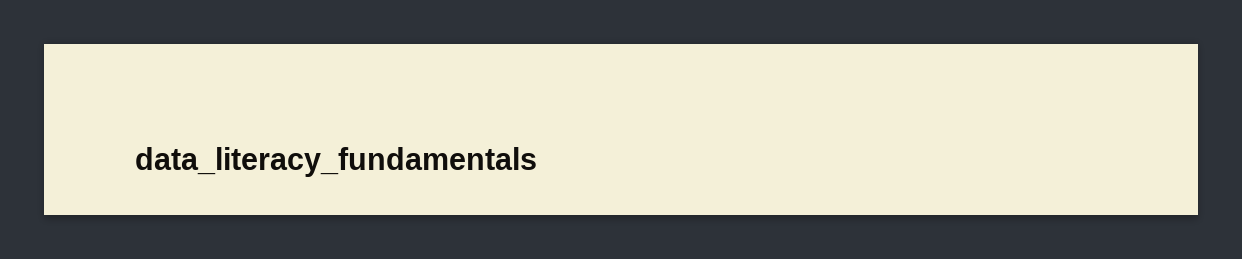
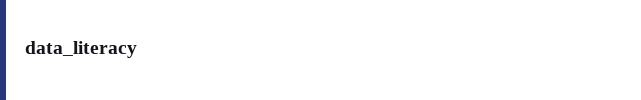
- data_literacy_fundamentals
+ data_literacy

